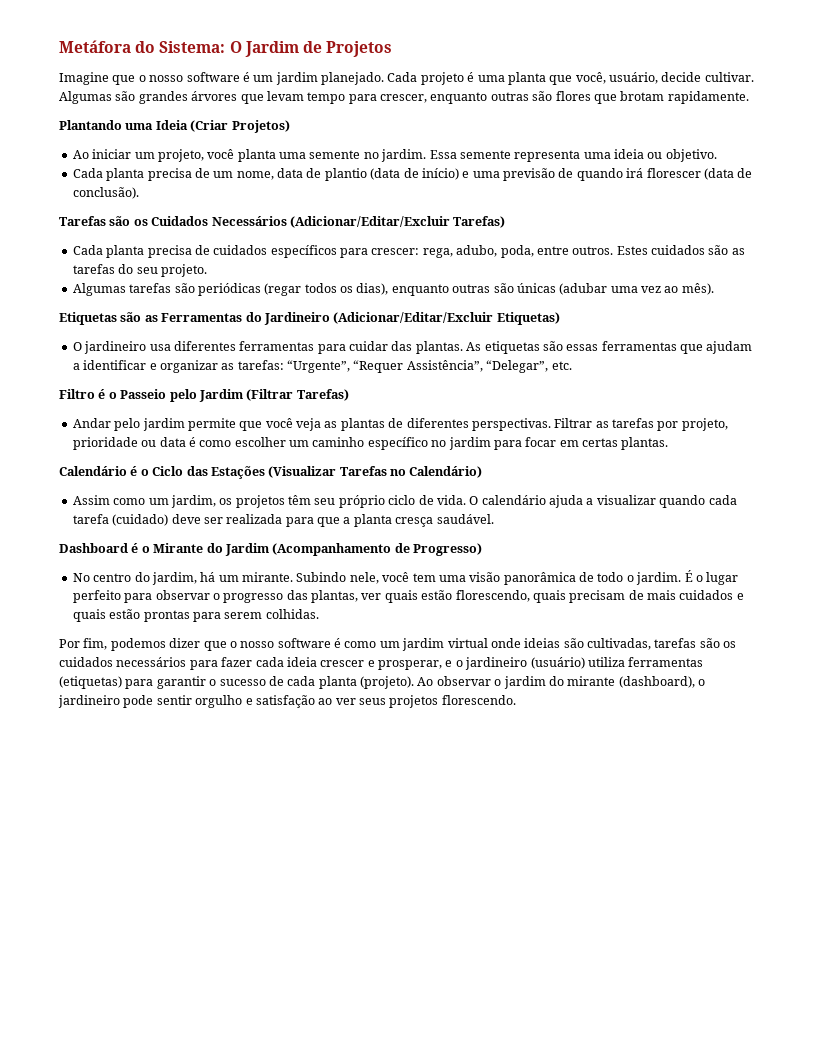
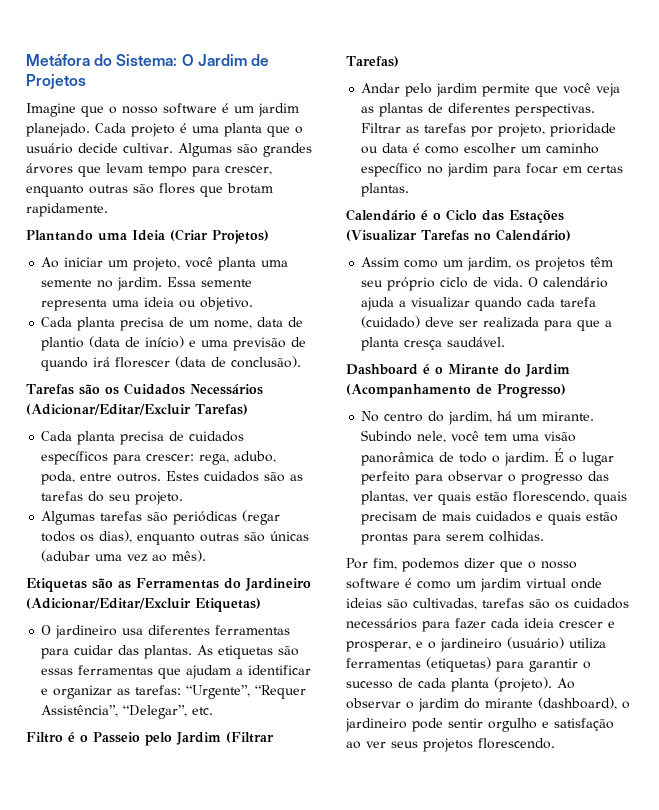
- Cada projeto é uma planta que você, usuário, decide cultivar.
+ Cada projeto é uma planta que o usuário decide cultivar.

